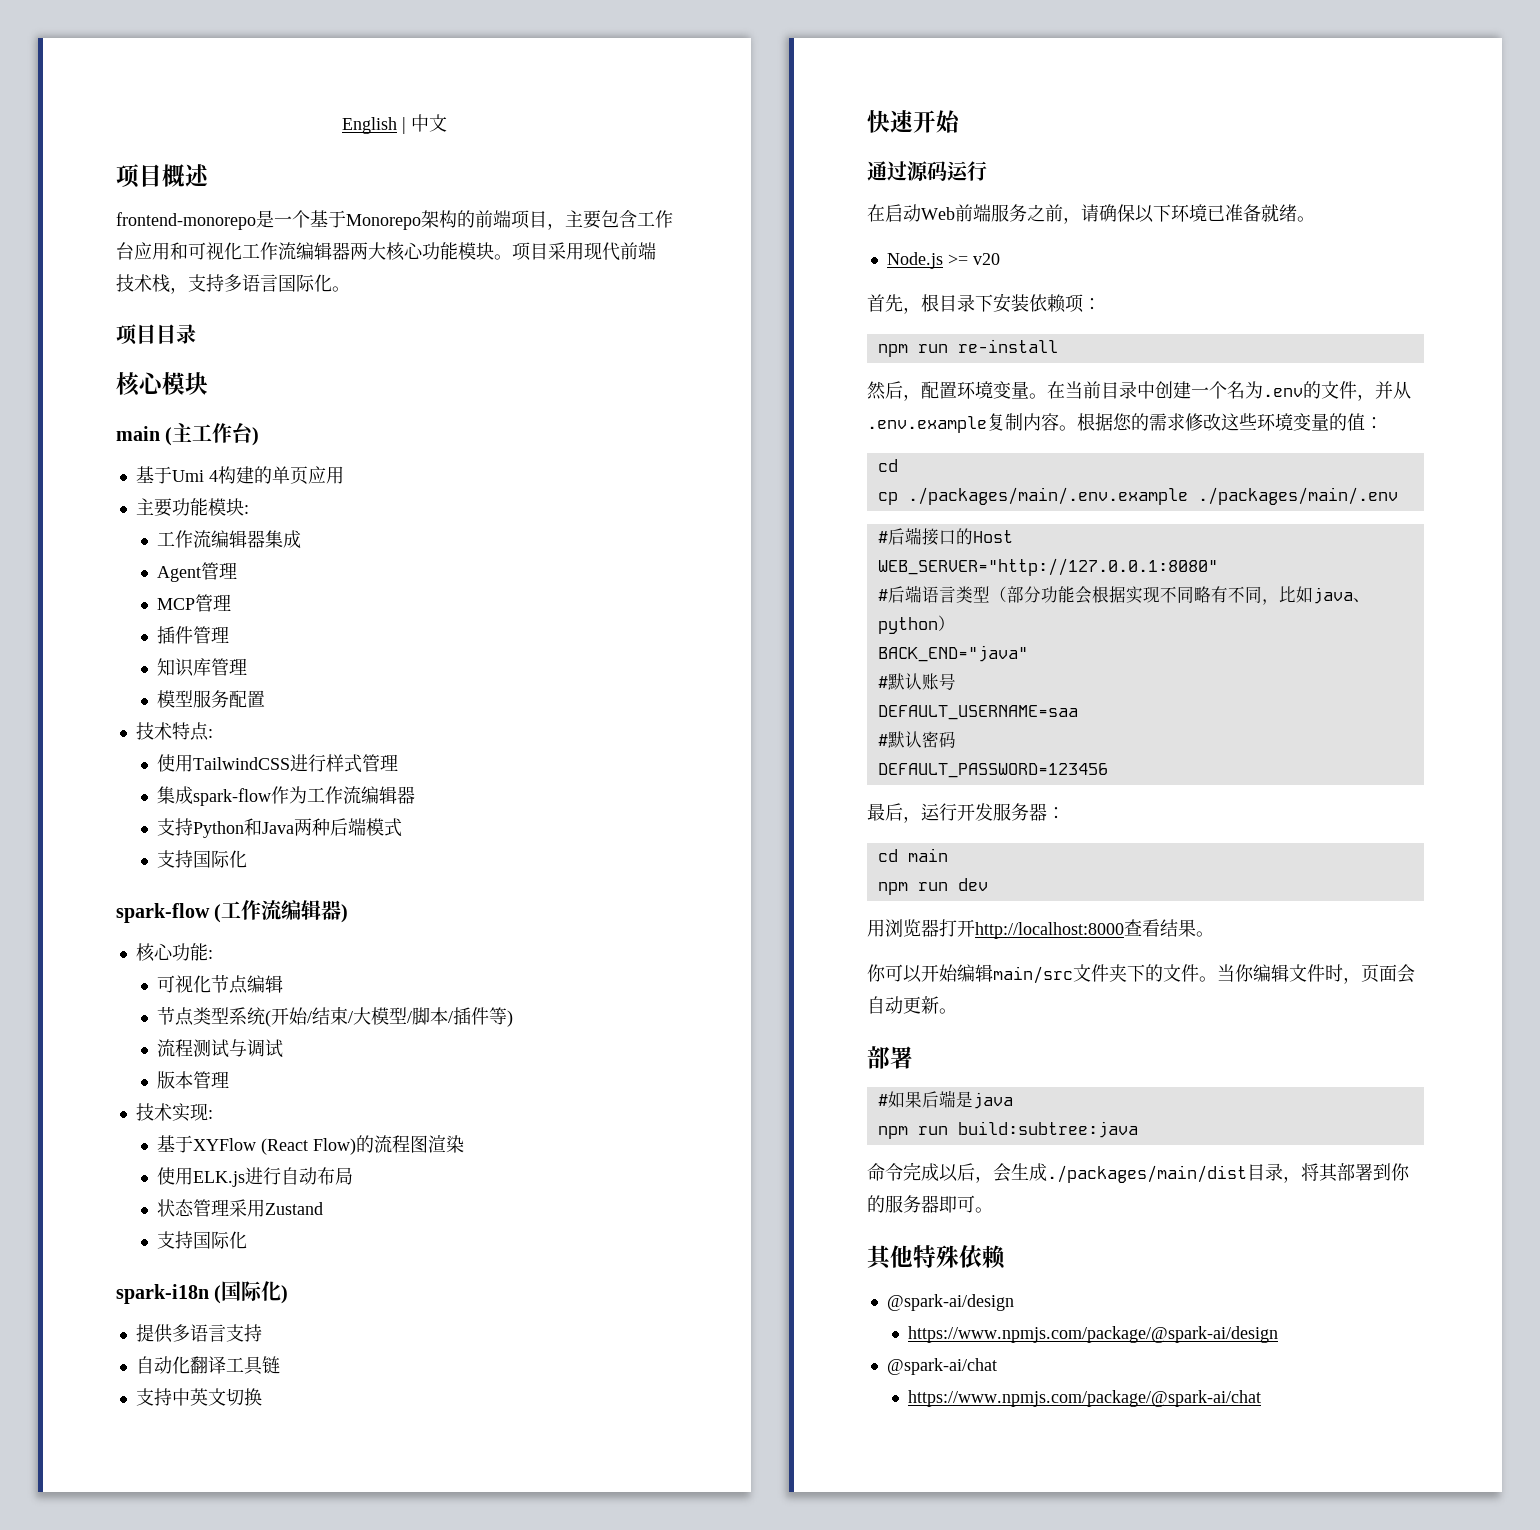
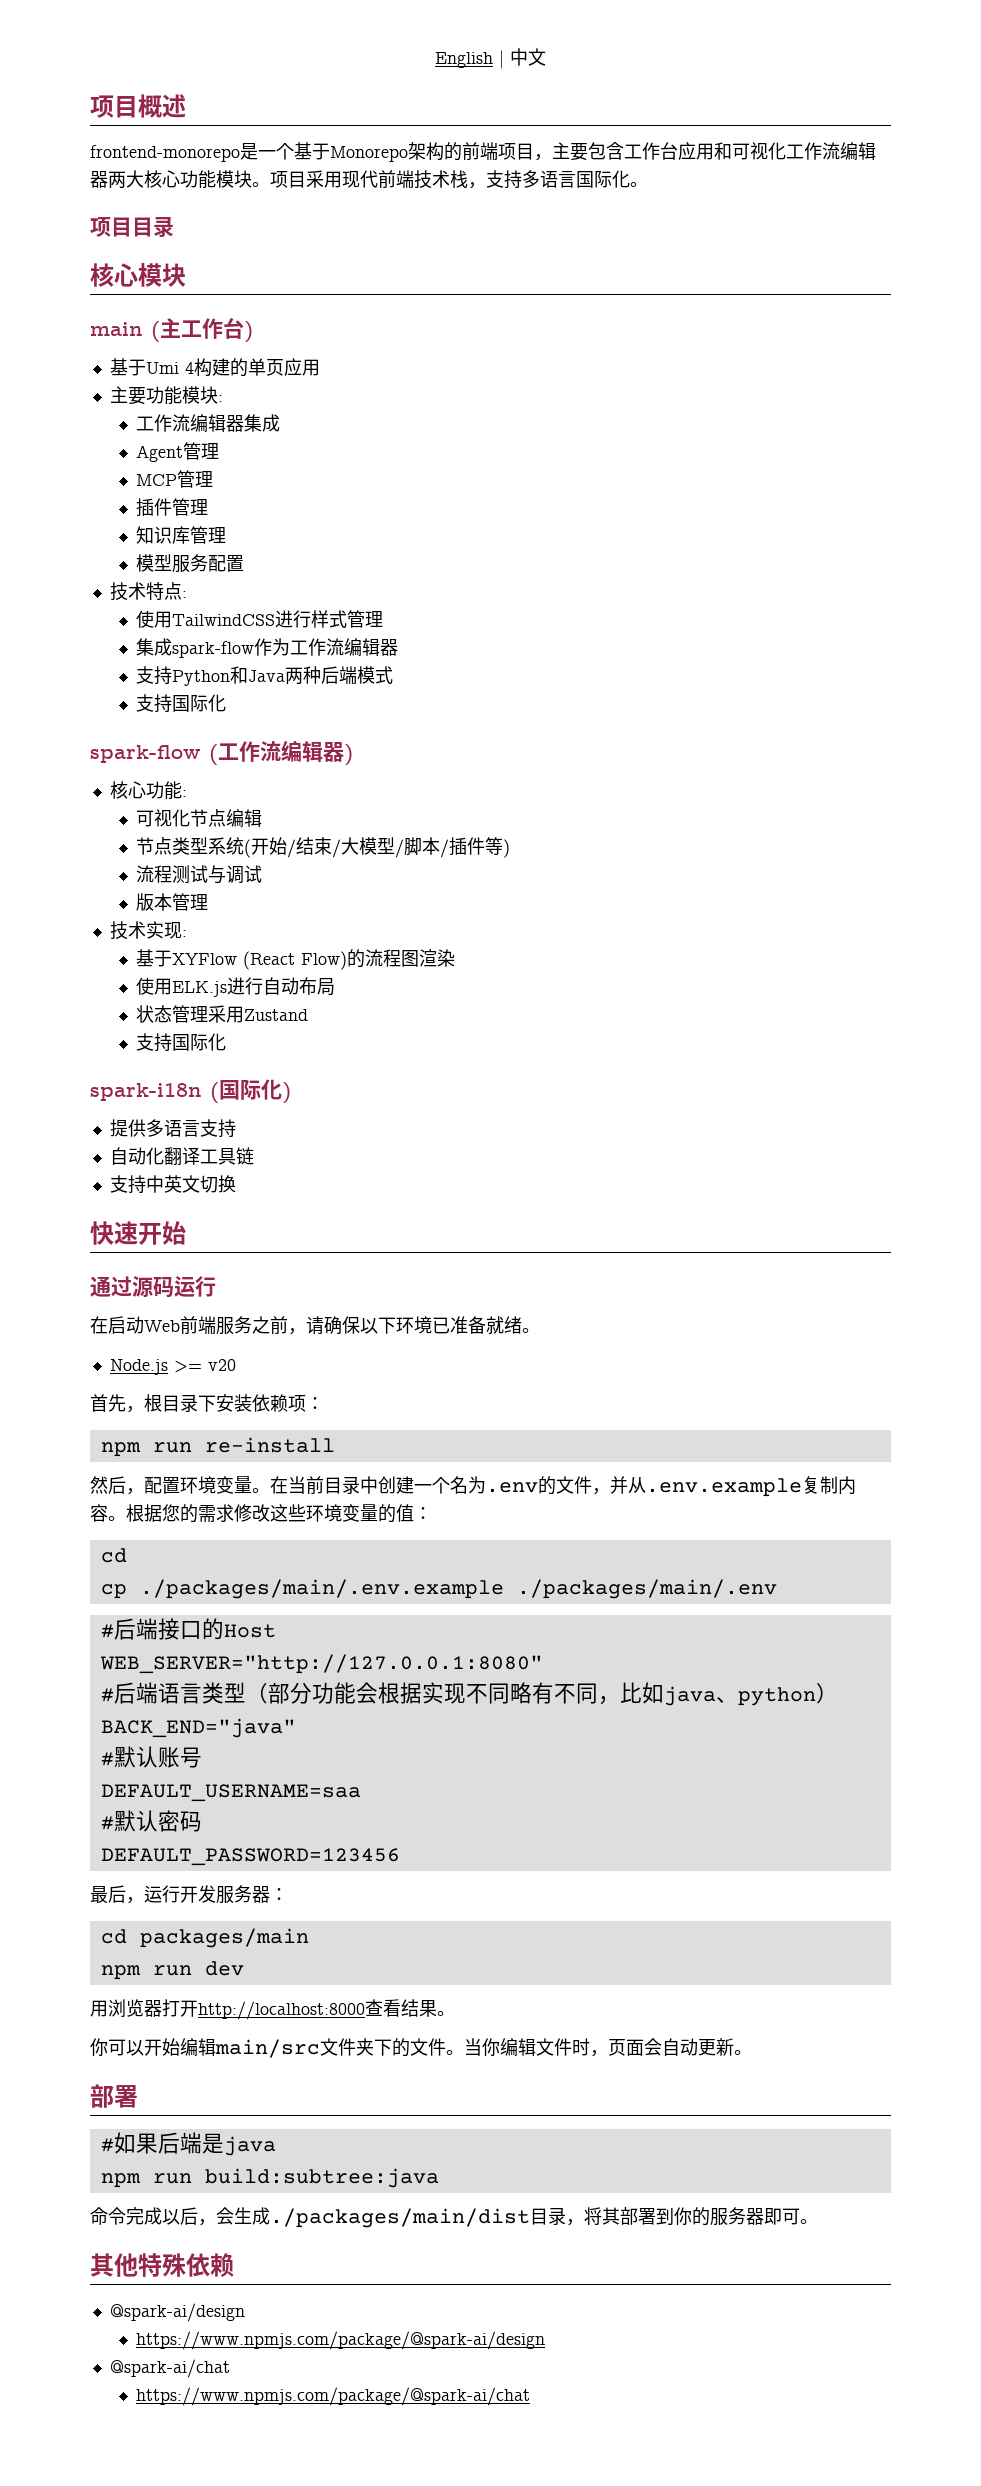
- cd main
+ cd packages/main

